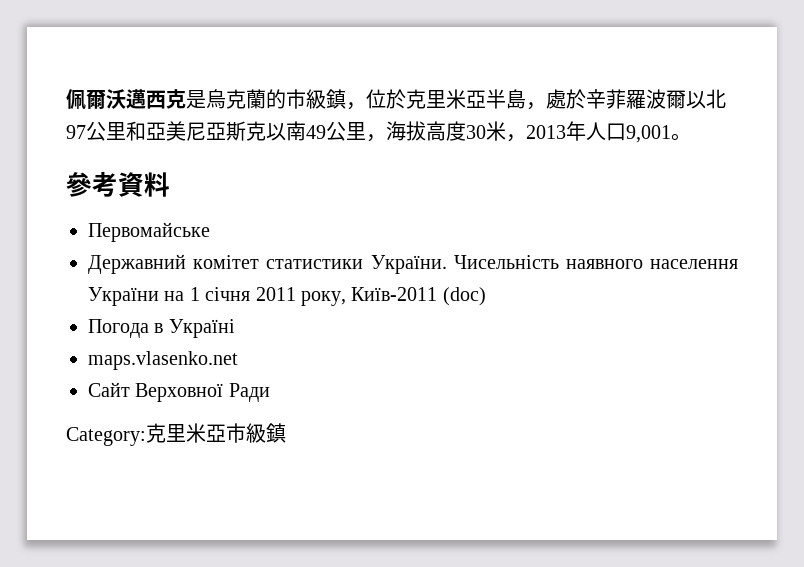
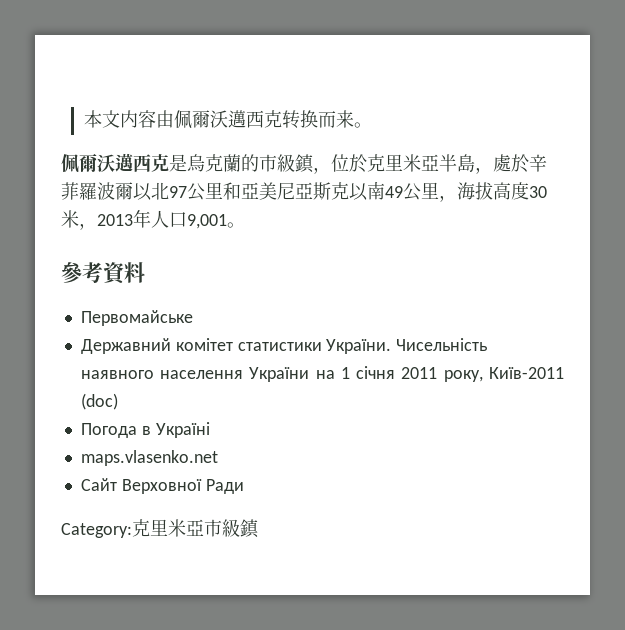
+ 本文内容由佩爾沃邁西克转换而来。

